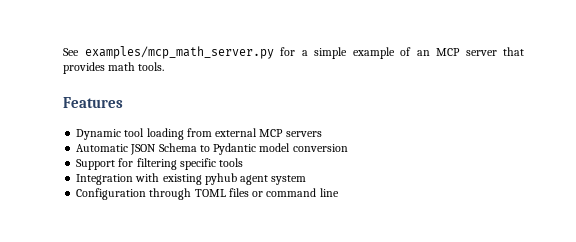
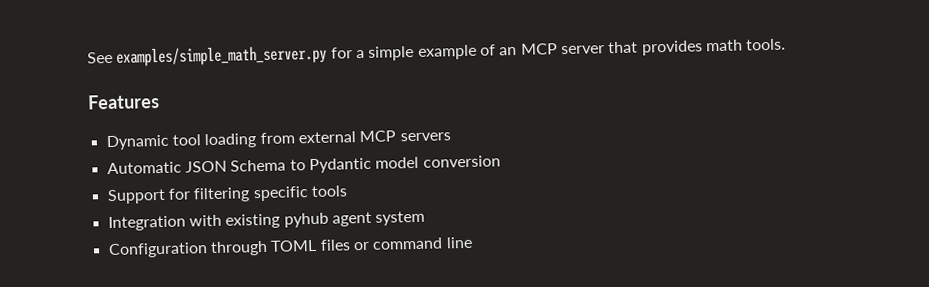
- See examples/mcp_math_server.py for a simple example of an MCP server that provides math tools.
+ See examples/simple_math_server.py for a simple example of an MCP server that provides math tools.

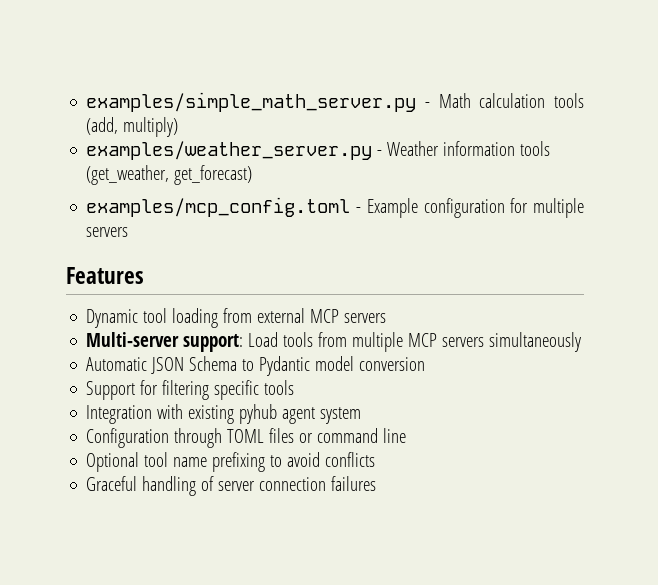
- See examples/simple_math_server.py for a simple example of an MCP server that provides math tools.
+ examples/simple_math_server.py - Math calculation tools (add, multiply)
+ examples/weather_server.py - Weather information tools (get_weather, get_forecast)
+ examples/mcp_config.toml - Example configuration for multiple servers
+ Multi-server support: Load tools from multiple MCP servers simultaneously
+ Optional tool name prefixing to avoid conflicts
+ Graceful handling of server connection failures

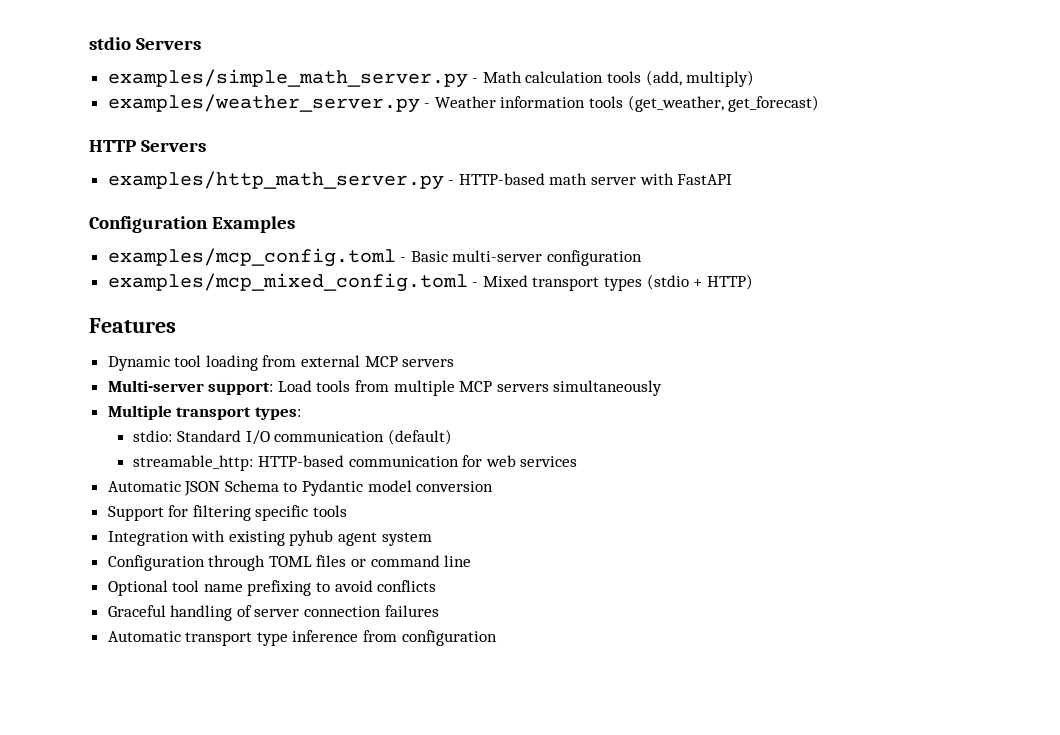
+ stdio Servers
+ HTTP Servers
+ examples/http_math_server.py - HTTP-based math server with FastAPI
+ Configuration Examples
- examples/mcp_config.toml - Example configuration for multiple servers
+ examples/mcp_config.toml - Basic multi-server configuration
+ examples/mcp_mixed_config.toml - Mixed transport types (stdio + HTTP)
+ Multiple transport types:
+ stdio: Standard I/O communication (default)
+ streamable_http: HTTP-based communication for web services
+ Automatic transport type inference from configuration

